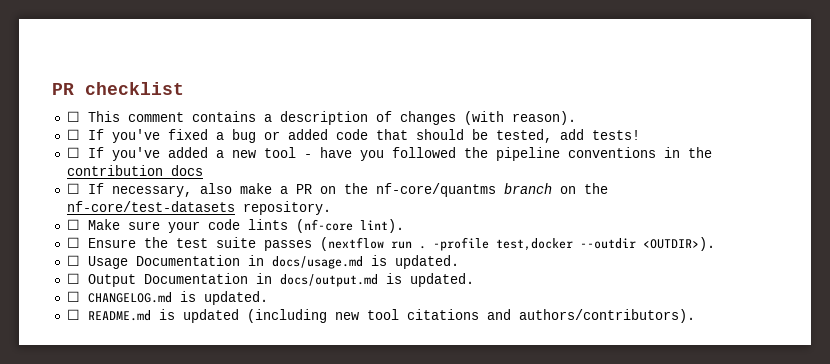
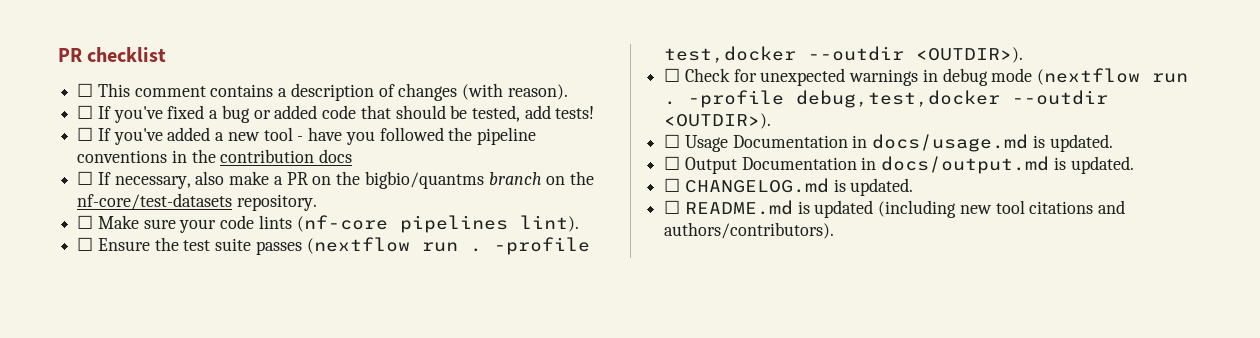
- ☐ If necessary, also make a PR on the nf-core/quantms branch on the nf-core/test-datasets repository.
+ ☐ If necessary, also make a PR on the bigbio/quantms branch on the nf-core/test-datasets repository.
- ☐ Make sure your code lints (nf-core lint).
+ ☐ Make sure your code lints (nf-core pipelines lint).
+ ☐ Check for unexpected warnings in debug mode (nextflow run . -profile debug,test,docker --outdir <OUTDIR>).

